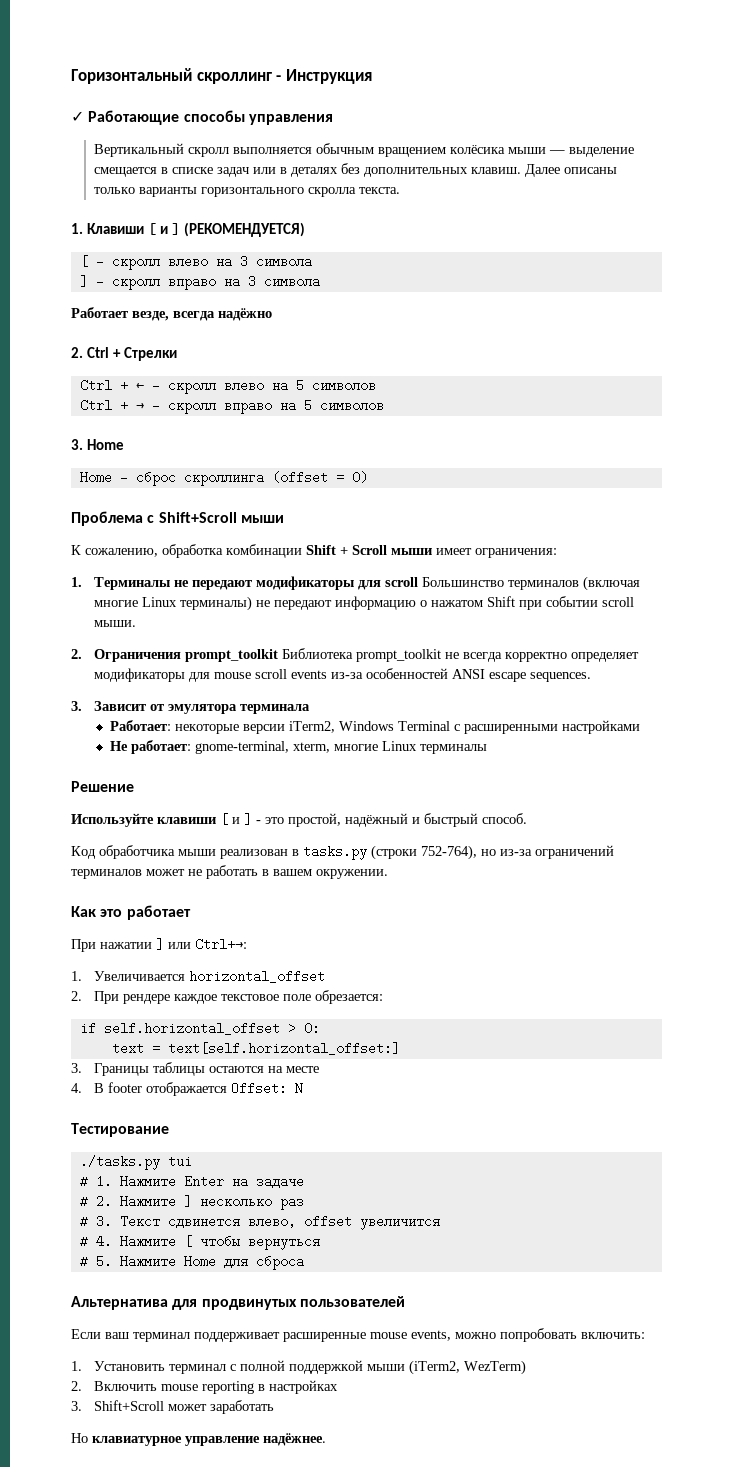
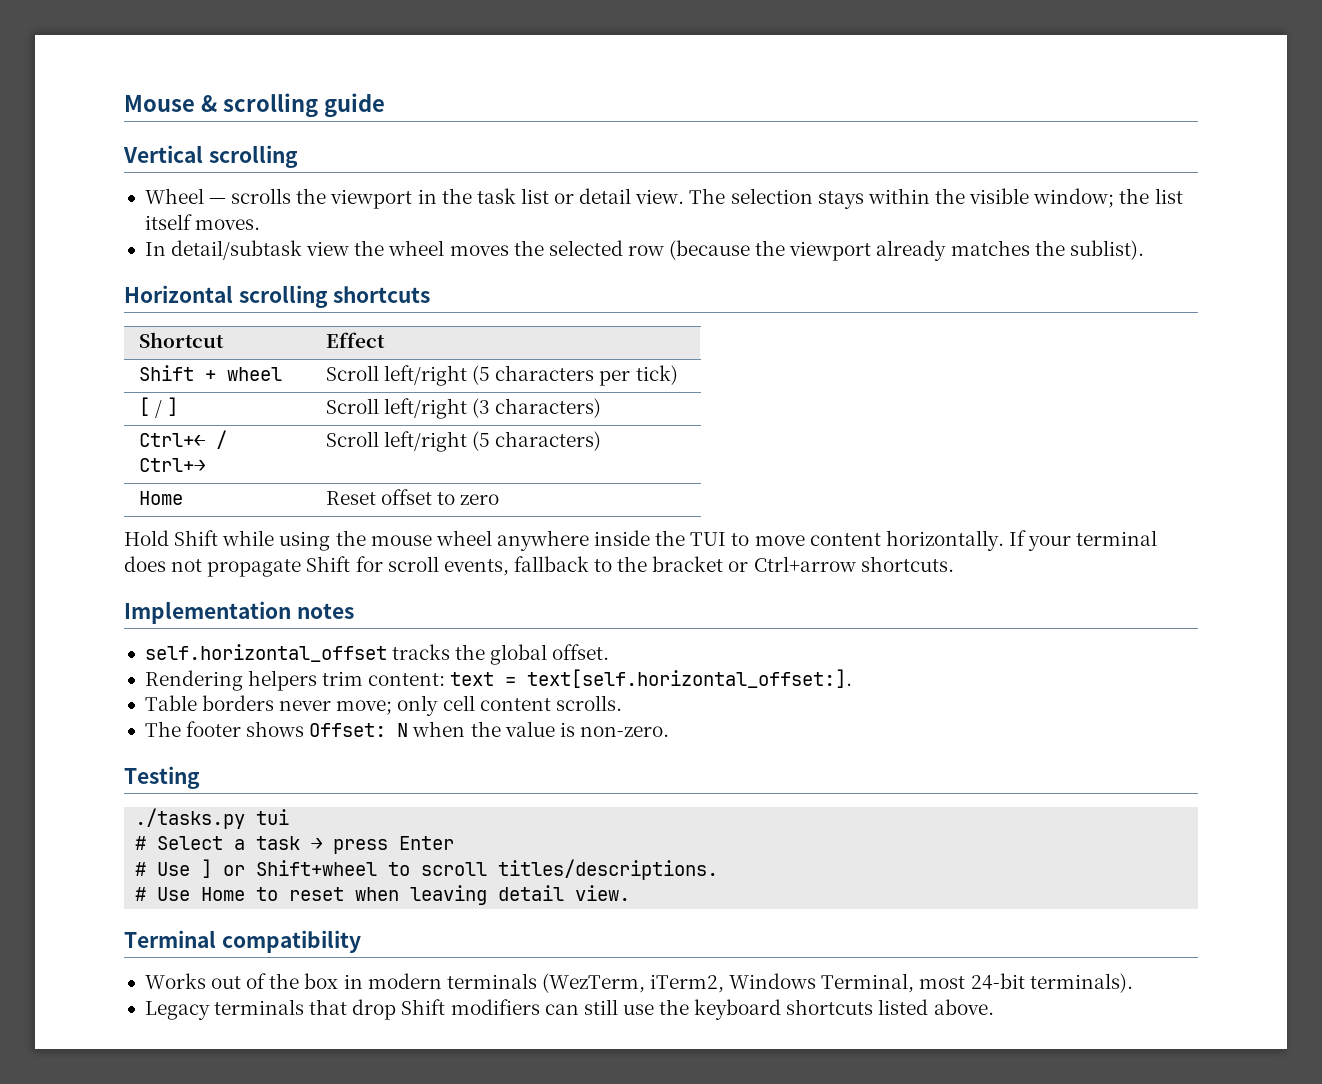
- Горизонтальный скроллинг - Инструкция
- ✓ Работающие способы управления
- Вертикальный скролл выполняется обычным вращением колёсика мыши — выделение смещается в списке задач или в деталях без дополнительных клавиш. Далее описаны только варианты горизонтального скролла текста.
- 1. Клавиши [ и ] (РЕКОМЕНДУЕТСЯ)
- [ - скролл влево на 3 символа
- ] - скролл вправо на 3 символа
- Работает везде, всегда надёжно
- 2. Ctrl + Стрелки
- Ctrl + ← - скролл влево на 5 символов
- Ctrl + → - скролл вправо на 5 символов
- 3. Home
- Home - сброс скроллинга (offset = 0)
- Проблема с Shift+Scroll мыши
- К сожалению, обработка комбинации Shift + Scroll мыши имеет ограничения:
- 1. Терминалы не передают модификаторы для scroll Большинство терминалов (включая многие Linux терминалы) не передают информацию о нажатом Shift при событии scroll мыши.
- 2. Ограничения prompt_toolkit Библиотека prompt_toolkit не всегда корректно определяет модификаторы для mouse scroll events из-за особенностей ANSI escape sequences.
- 3. Зависит от эмулятора терминала
- Работает: некоторые версии iTerm2, Windows Terminal с расширенными настройками
- Не работает: gnome-terminal, xterm, многие Linux терминалы
- Решение
- Используйте клавиши [ и ] - это простой, надёжный и быстрый способ.
- Код обработчика мыши реализован в tasks.py (строки 752-764), но из-за ограничений терминалов может не работать в вашем окружении.
- Как это работает
- При нажатии ] или Ctrl+→:
- 1. Увеличивается horizontal_offset
- 2. При рендере каждое текстовое поле обрезается:
- if self.horizontal_offset > 0:
- text = text[self.horizontal_offset:]
- 3. Границы таблицы остаются на месте
- 4. В footer отображается Offset: N
- Тестирование
+ Mouse & scrolling guide
+ Vertical scrolling
+ Wheel — scrolls the viewport in the task list or detail view. The selection stays within the visible window; the list itself moves.
+ In detail/subtask view the wheel moves the selected row (because the viewport already matches the sublist).
+ Horizontal scrolling shortcuts
+ Shortcut | Effect
+ Shift + wheel | Scroll left/right (5 characters per tick)
+ [ / ] | Scroll left/right (3 characters)
+ Ctrl+← / Ctrl+→ | Scroll left/right (5 characters)
+ Home | Reset offset to zero
+ Hold Shift while using the mouse wheel anywhere inside the TUI to move content horizontally. If your terminal does not propagate Shift for scroll events, fallback to the bracket or Ctrl+arrow shortcuts.
+ Implementation notes
+ self.horizontal_offset tracks the global offset.
+ Rendering helpers trim content: text = text[self.horizontal_offset:].
+ Table borders never move; only cell content scrolls.
+ The footer shows Offset: N when the value is non-zero.
+ Testing
  ./tasks.py tui
- # 1. Нажмите Enter на задаче
- # 2. Нажмите ] несколько раз
- # 3. Текст сдвинется влево, offset увеличится
- # 4. Нажмите [ чтобы вернуться
- # 5. Нажмите Home для сброса
- Альтернатива для продвинутых пользователей
- Если ваш терминал поддерживает расширенные mouse events, можно попробовать включить:
- 1. Установить терминал с полной поддержкой мыши (iTerm2, WezTerm)
- 2. Включить mouse reporting в настройках
- 3. Shift+Scroll может заработать
- Но клавиатурное управление надёжнее.
+ # Select a task → press Enter
+ # Use ] or Shift+wheel to scroll titles/descriptions.
+ # Use Home to reset when leaving detail view.
+ Terminal compatibility
+ Works out of the box in modern terminals (WezTerm, iTerm2, Windows Terminal, most 24-bit terminals).
+ Legacy terminals that drop Shift modifiers can still use the keyboard shortcuts listed above.

